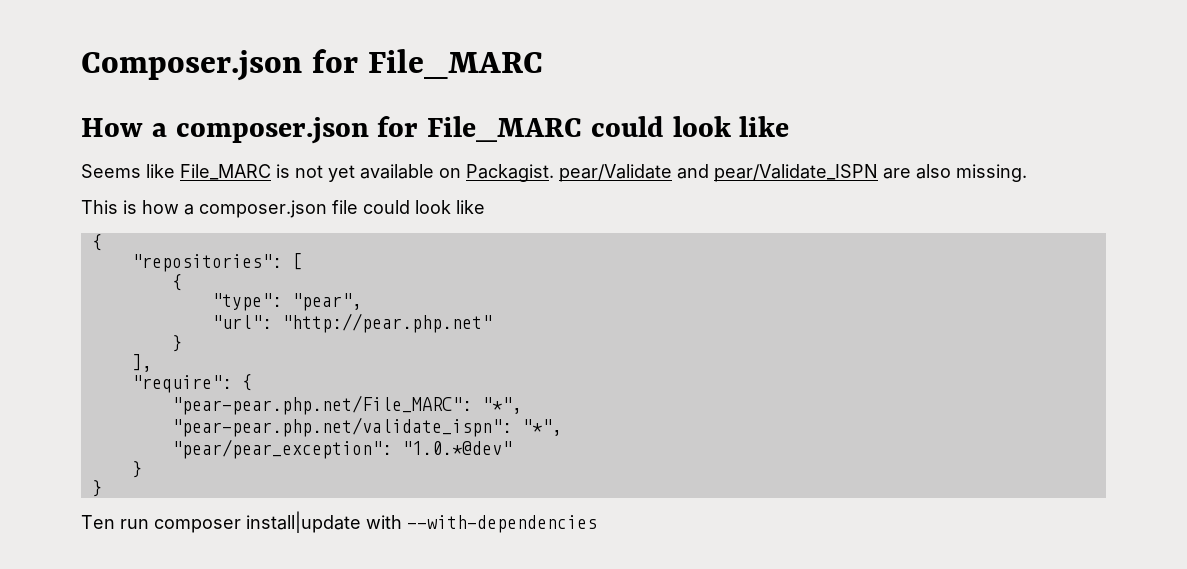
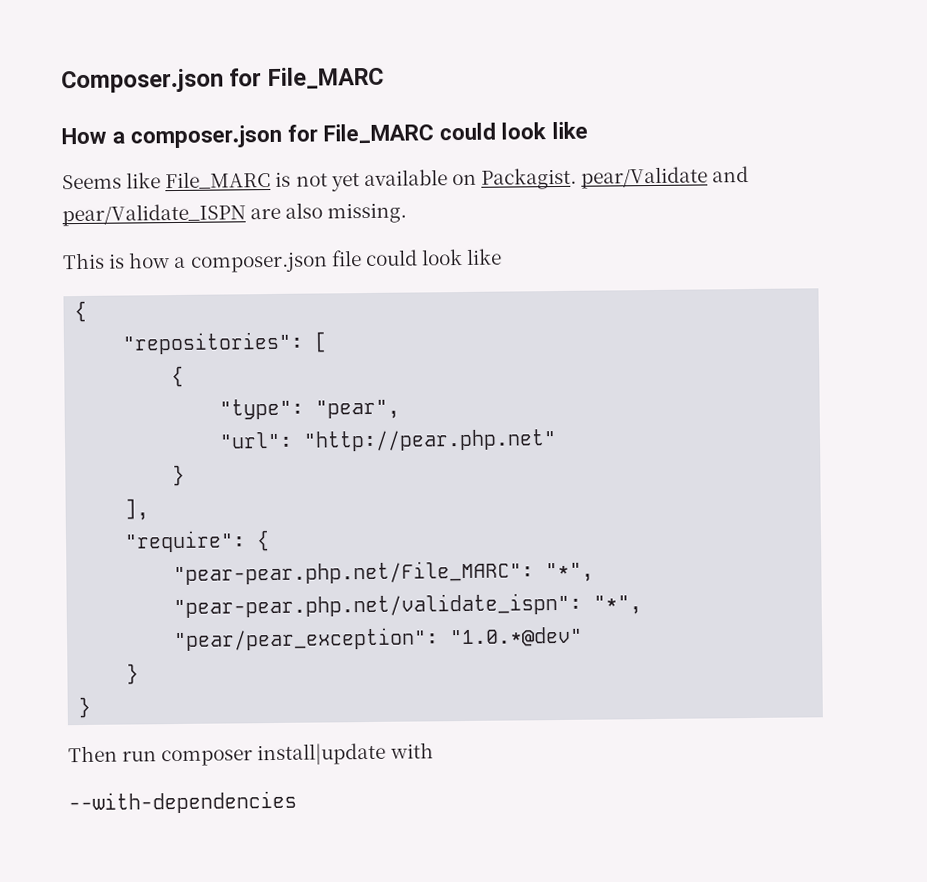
- Ten run composer install|update with --with-dependencies
+ Then run composer install|update with
+ --with-dependencies

